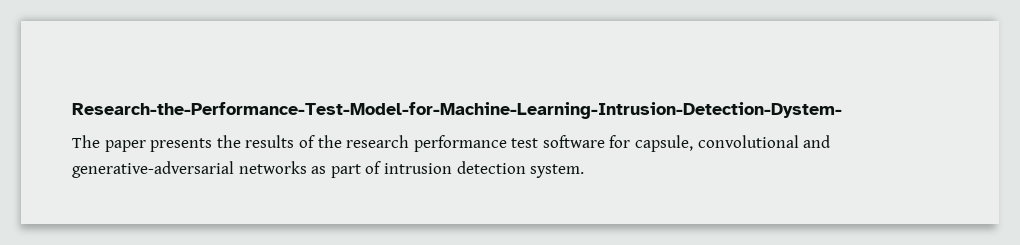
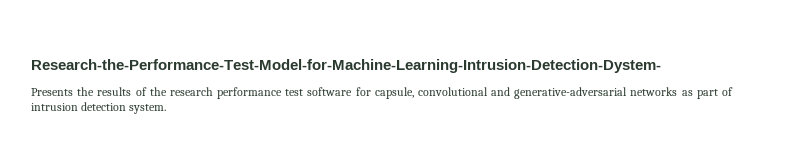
- The paper presents the results of the research performance test software for capsule, convolutional and generative-adversarial networks as part of intrusion detection system.
+ Presents the results of the research performance test software for capsule, convolutional and generative-adversarial networks as part of intrusion detection system.

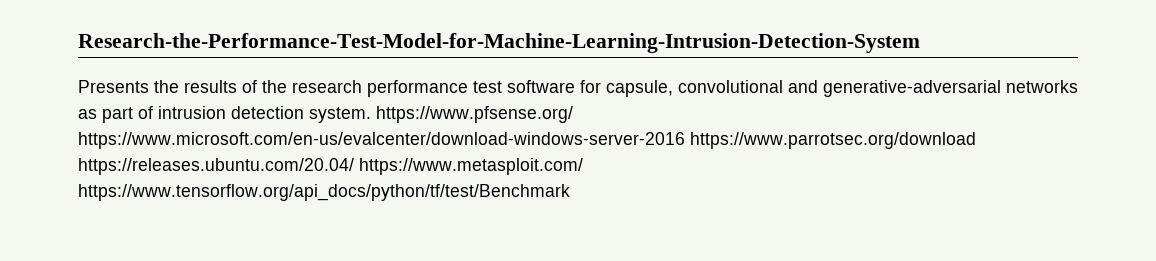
- Research-the-Performance-Test-Model-for-Machine-Learning-Intrusion-Detection-Dystem-
+ Research-the-Performance-Test-Model-for-Machine-Learning-Intrusion-Detection-System
- Presents the results of the research performance test software for capsule, convolutional and generative-adversarial networks as part of intrusion detection system.
+ Presents the results of the research performance test software for capsule, convolutional and generative-adversarial networks as part of intrusion detection system. https://www.pfsense.org/ https://www.microsoft.com/en-us/evalcenter/download-windows-server-2016 https://www.parrotsec.org/download https://releases.ubuntu.com/20.04/ https://www.metasploit.com/ https://www.tensorflow.org/api_docs/python/tf/test/Benchmark

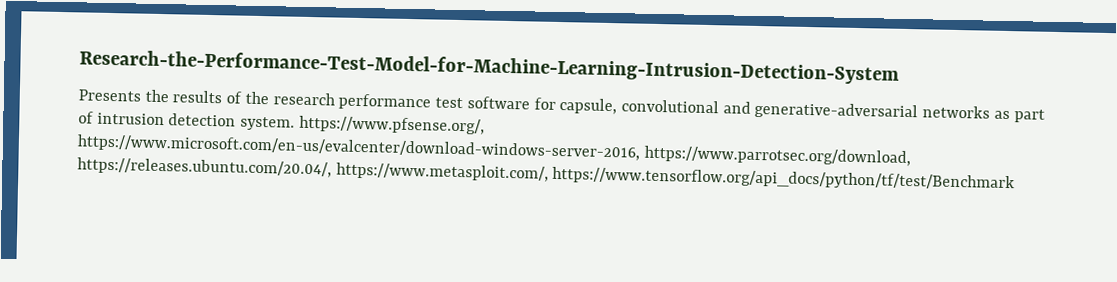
- Presents the results of the research performance test software for capsule, convolutional and generative-adversarial networks as part of intrusion detection system. https://www.pfsense.org/ https://www.microsoft.com/en-us/evalcenter/download-windows-server-2016 https://www.parrotsec.org/download https://releases.ubuntu.com/20.04/ https://www.metasploit.com/ https://www.tensorflow.org/api_docs/python/tf/test/Benchmark
+ Presents the results of the research performance test software for capsule, convolutional and generative-adversarial networks as part of intrusion detection system. https://www.pfsense.org/, https://www.microsoft.com/en-us/evalcenter/download-windows-server-2016, https://www.parrotsec.org/download, https://releases.ubuntu.com/20.04/, https://www.metasploit.com/, https://www.tensorflow.org/api_docs/python/tf/test/Benchmark

